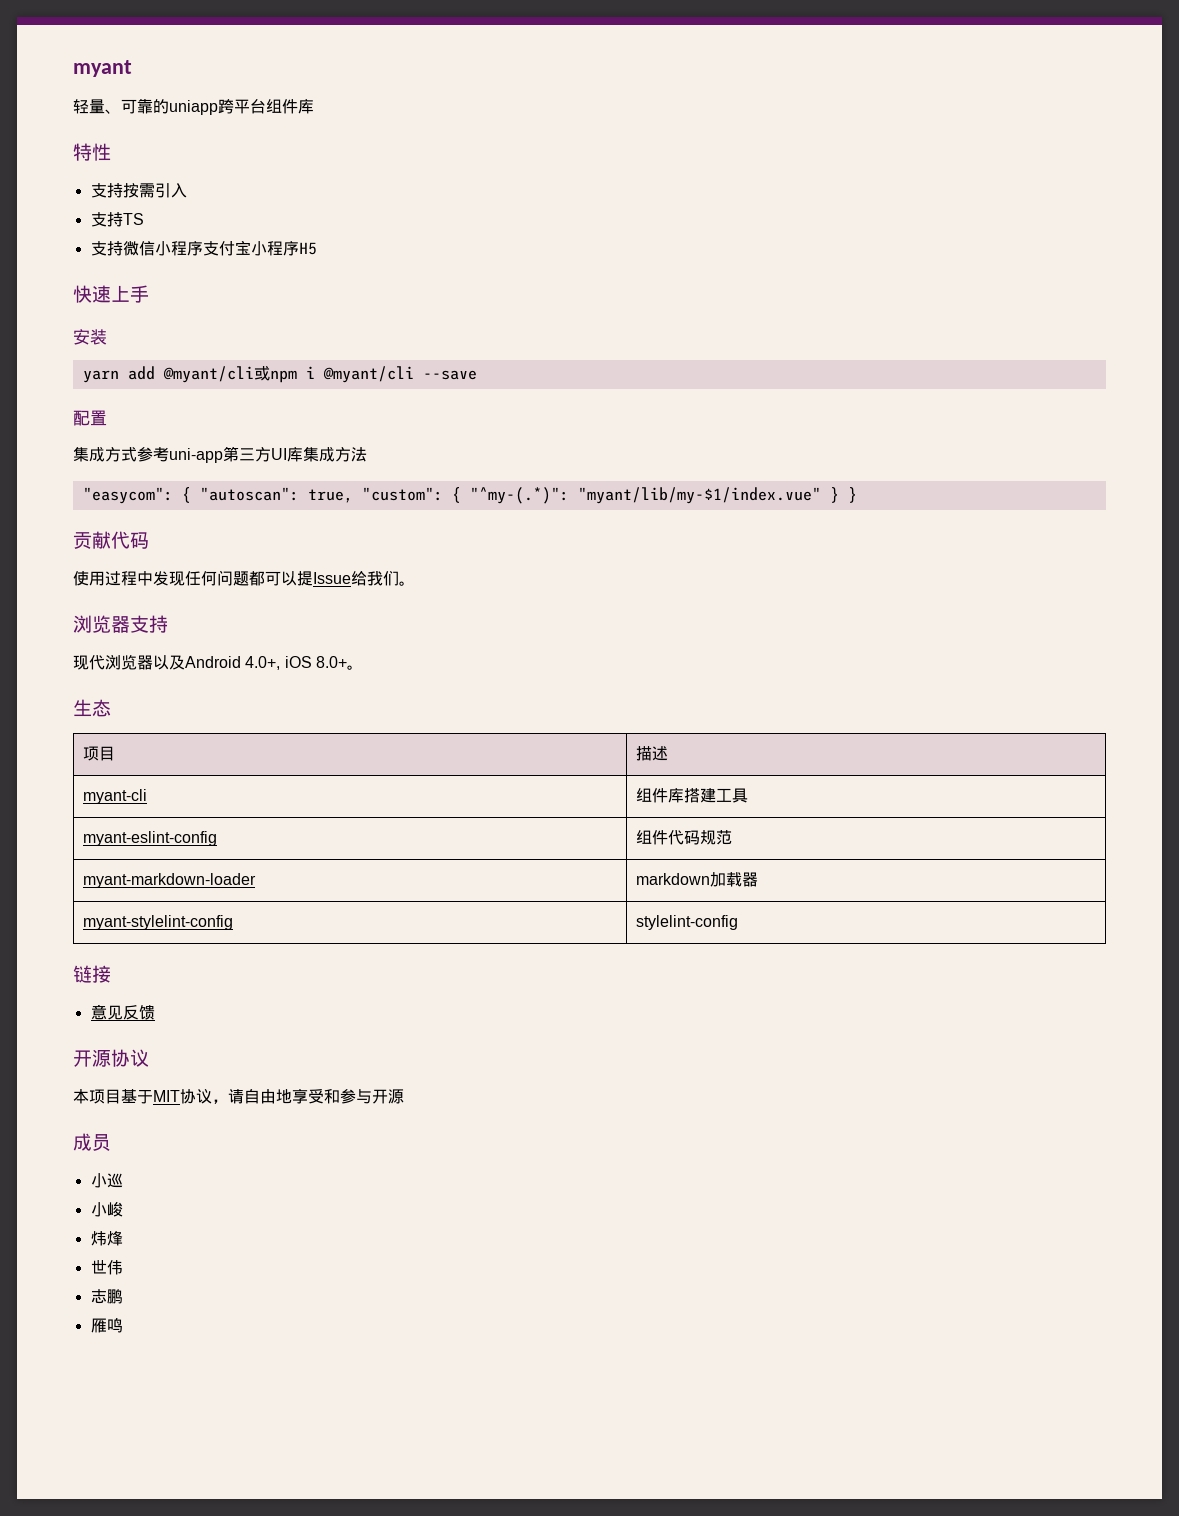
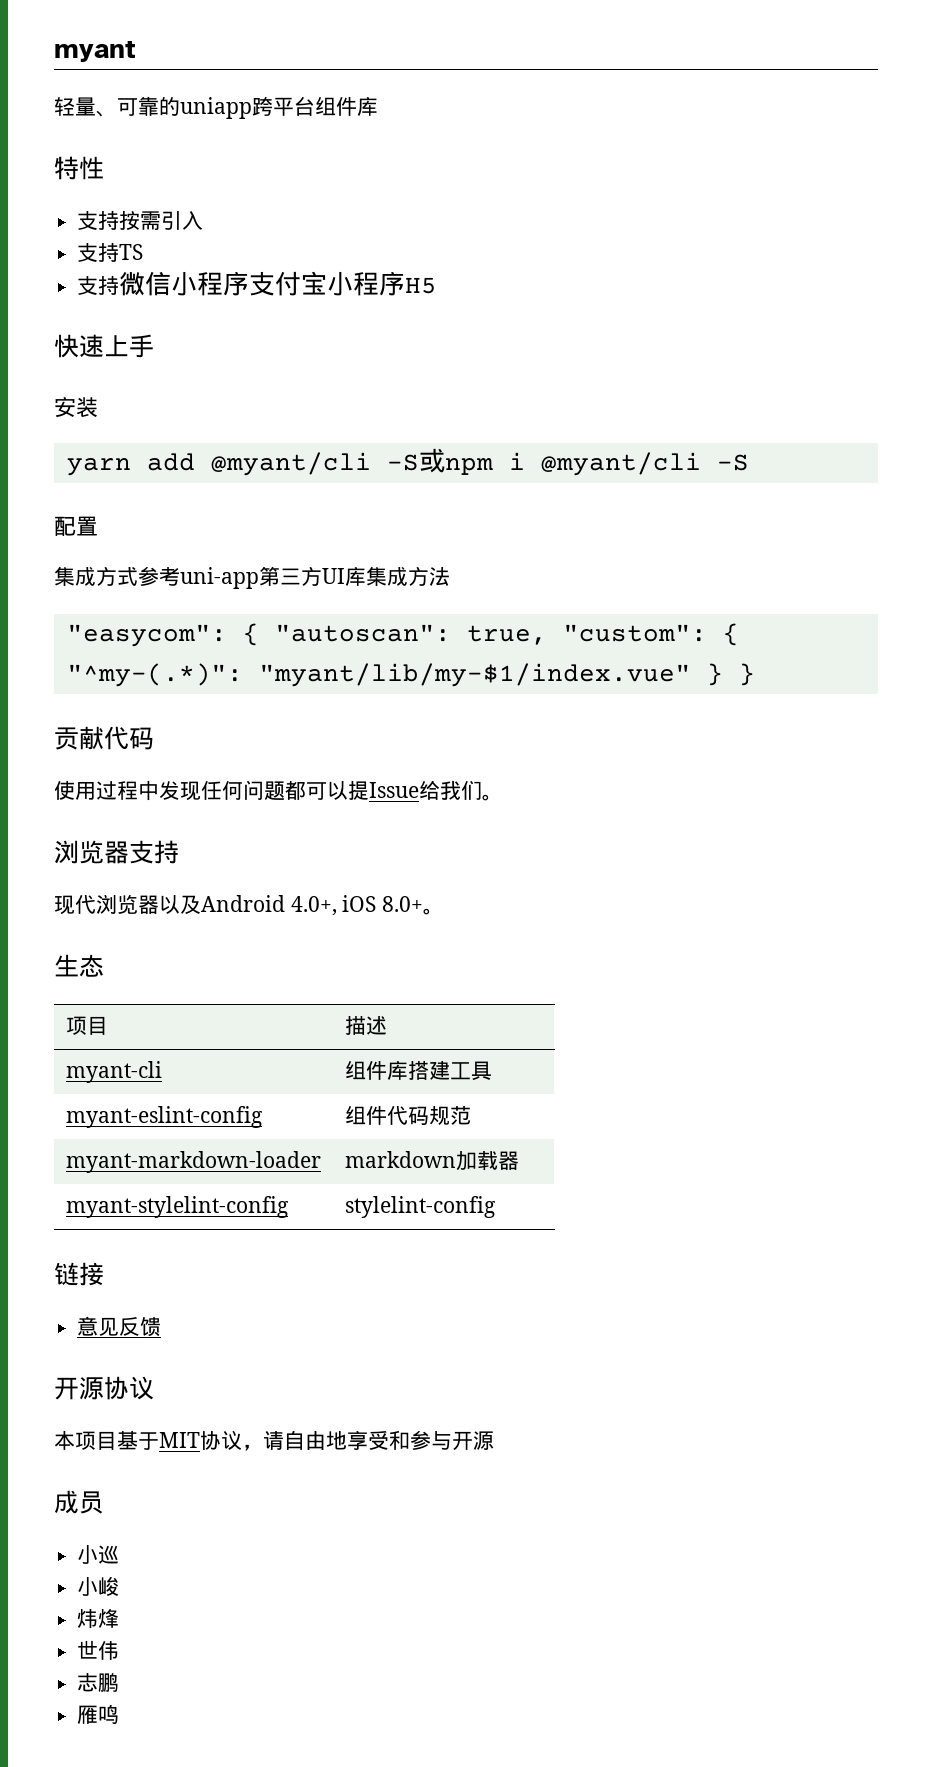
- yarn add @myant/cli或npm i @myant/cli --save
+ yarn add @myant/cli -S或npm i @myant/cli -S

